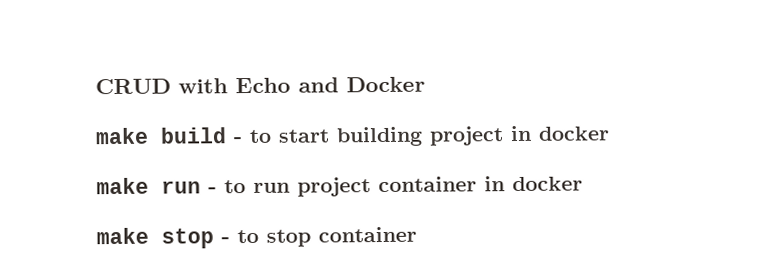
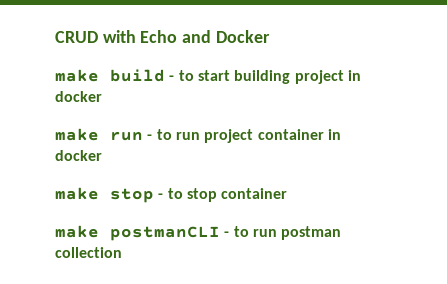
+ make postmanCLI - to run postman collection

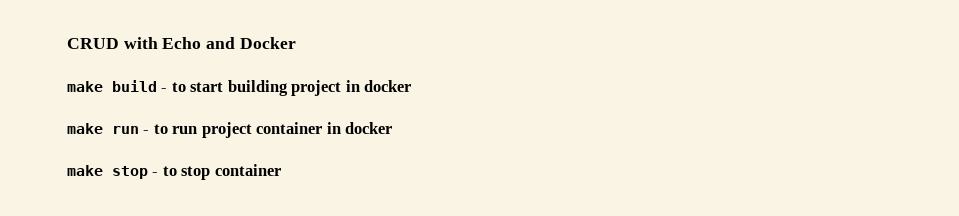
- make postmanCLI - to run postman collection

